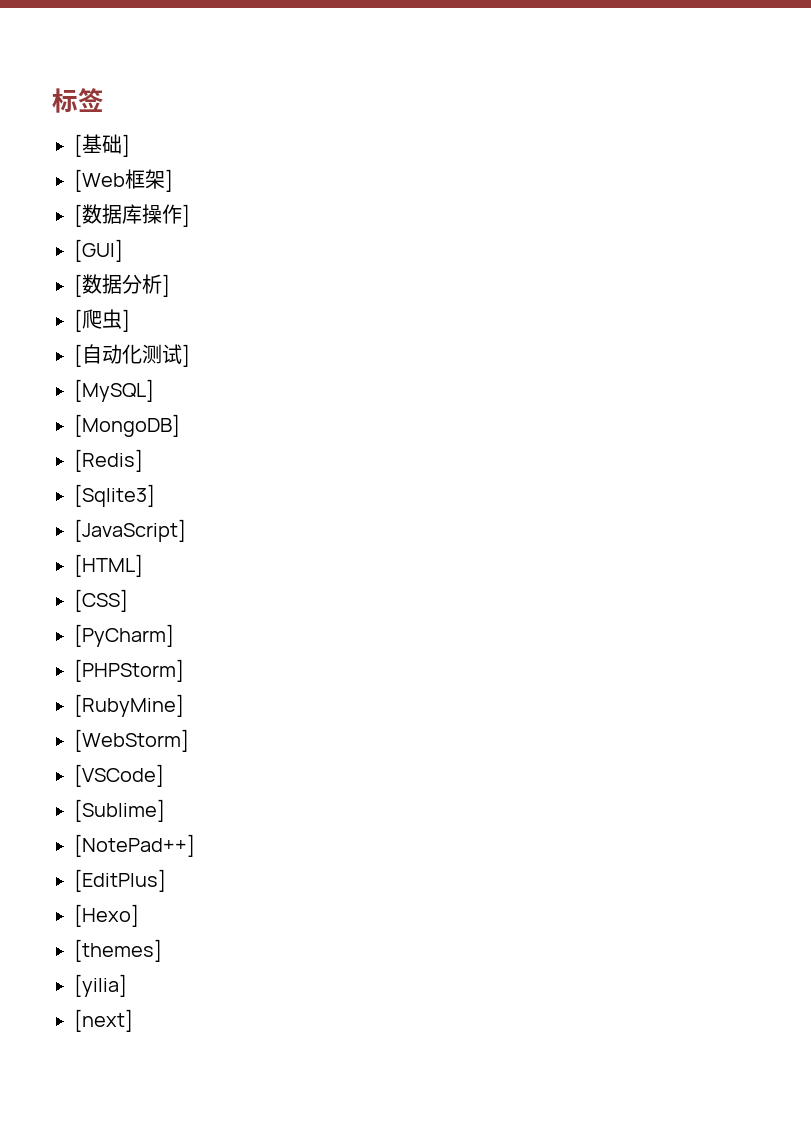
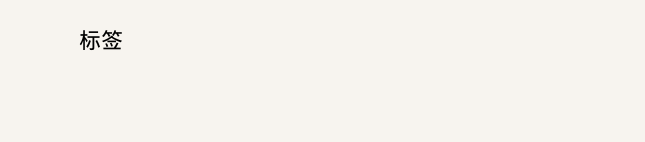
- [基础]
- [Web框架]
- [数据库操作]
- [GUI]
- [数据分析]
- [爬虫]
- [自动化测试]
- [MySQL]
- [MongoDB]
- [Redis]
- [Sqlite3]
- [JavaScript]
- [HTML]
- [CSS]
- [PyCharm]
- [PHPStorm]
- [RubyMine]
- [WebStorm]
- [VSCode]
- [Sublime]
- [NotePad++]
- [EditPlus]
- [Hexo]
- [themes]
- [yilia]
- [next]

